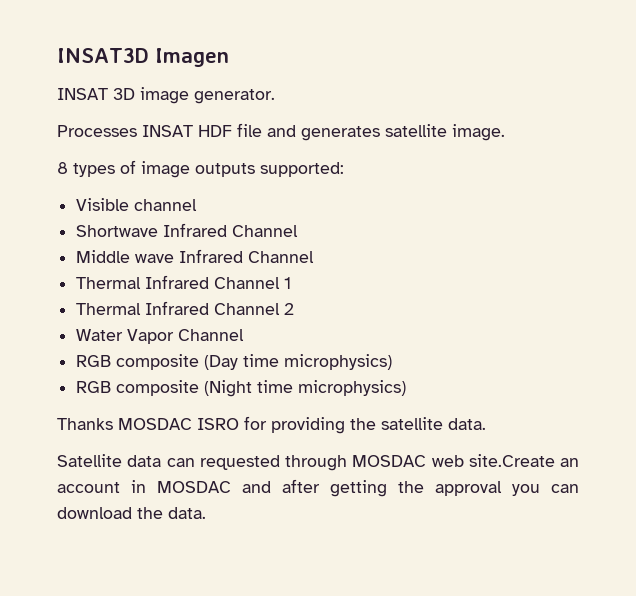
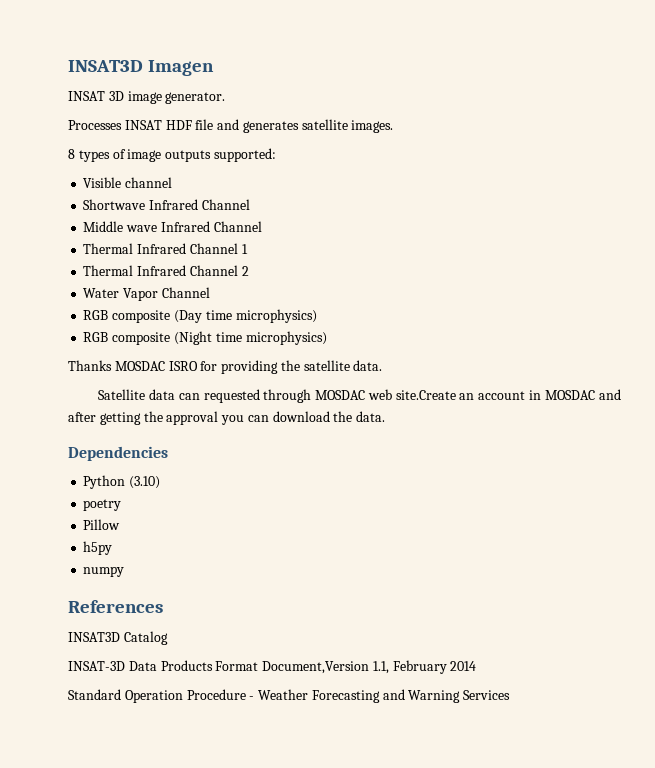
- Processes INSAT HDF file and generates satellite image.
+ Processes INSAT HDF file and generates satellite images.
+ Dependencies
+ Python (3.10)
+ poetry
+ Pillow
+ h5py
+ numpy
+ References
+ INSAT3D Catalog
+ INSAT-3D Data Products Format Document,Version 1.1, February 2014
+ Standard Operation Procedure - Weather Forecasting and Warning Services

